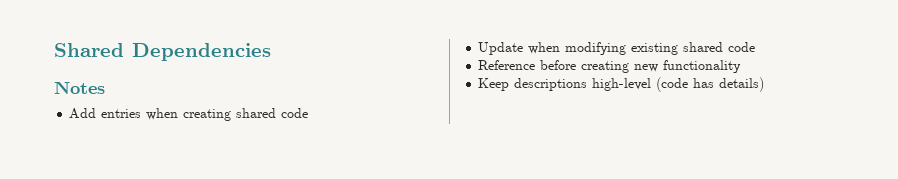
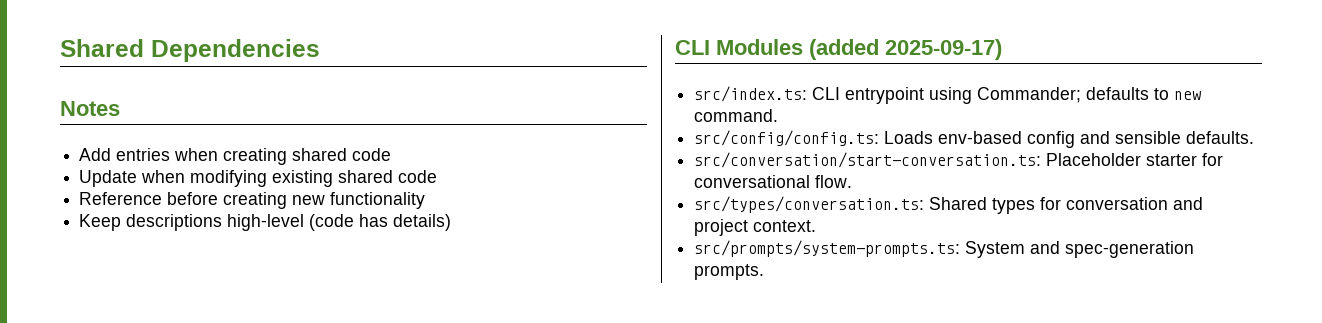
+ CLI Modules (added 2025-09-17)
+ src/index.ts: CLI entrypoint using Commander; defaults to new command.
+ src/config/config.ts: Loads env-based config and sensible defaults.
+ src/conversation/start-conversation.ts: Placeholder starter for conversational flow.
+ src/types/conversation.ts: Shared types for conversation and project context.
+ src/prompts/system-prompts.ts: System and spec-generation prompts.

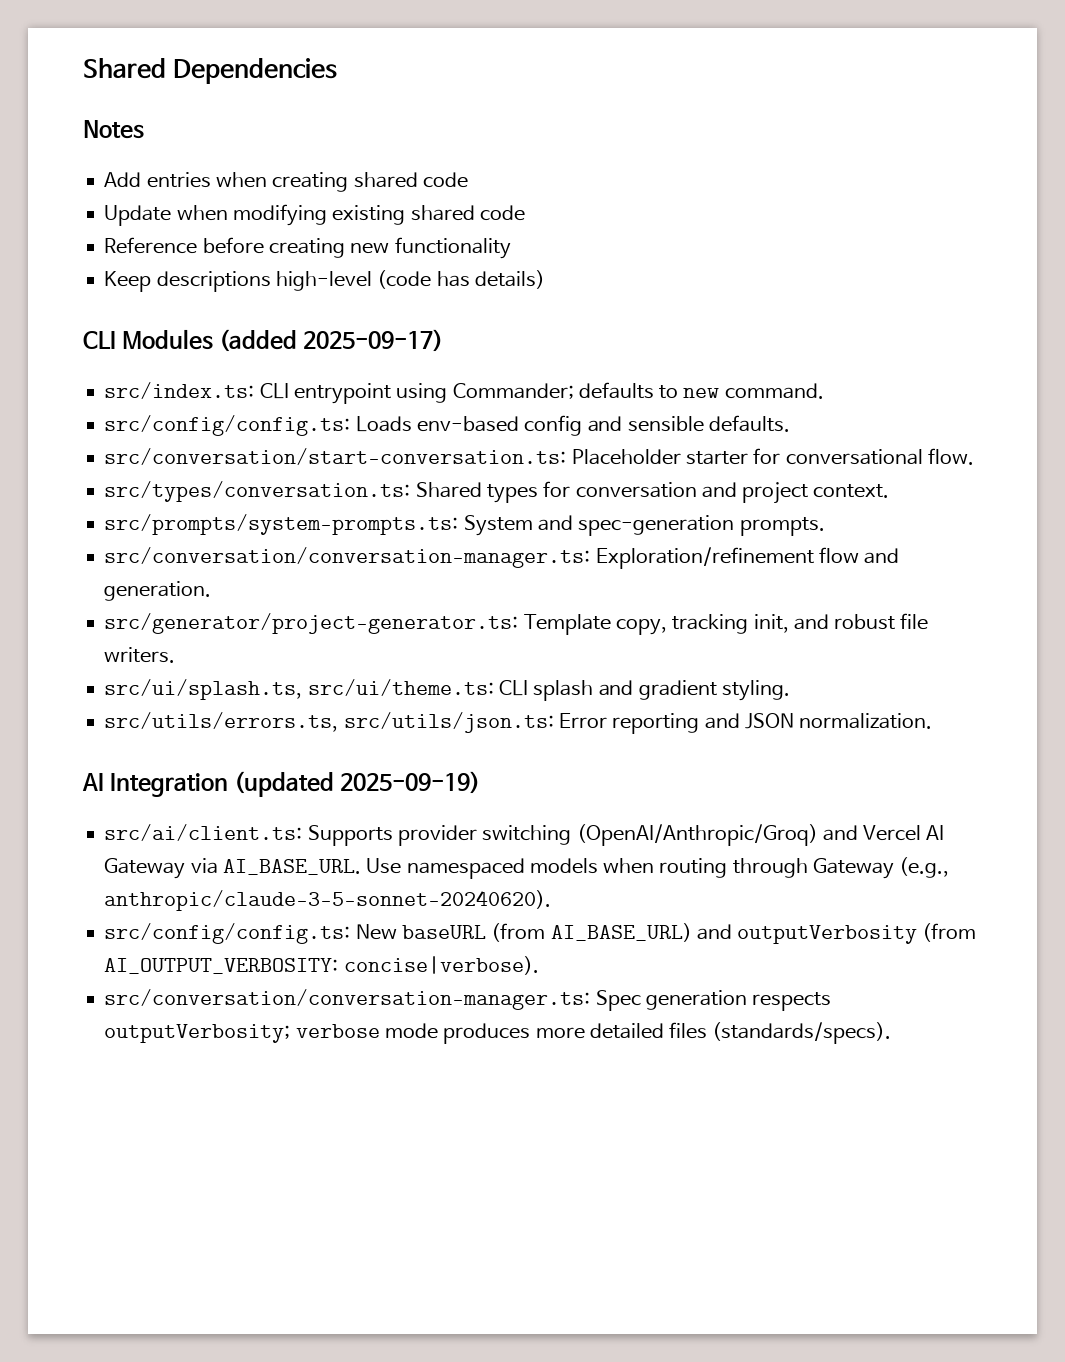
+ src/conversation/conversation-manager.ts: Exploration/refinement flow and generation.
+ src/generator/project-generator.ts: Template copy, tracking init, and robust file writers.
+ src/ui/splash.ts, src/ui/theme.ts: CLI splash and gradient styling.
+ src/utils/errors.ts, src/utils/json.ts: Error reporting and JSON normalization.
+ AI Integration (updated 2025-09-19)
+ src/ai/client.ts: Supports provider switching (OpenAI/Anthropic/Groq) and Vercel AI Gateway via AI_BASE_URL. Use namespaced models when routing through Gateway (e.g., anthropic/claude-3-5-sonnet-20240620).
+ src/config/config.ts: New baseURL (from AI_BASE_URL) and outputVerbosity (from AI_OUTPUT_VERBOSITY: concise|verbose).
+ src/conversation/conversation-manager.ts: Spec generation respects outputVerbosity; verbose mode produces more detailed files (standards/specs).

